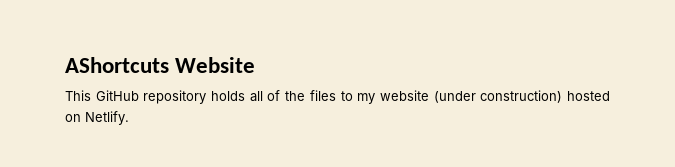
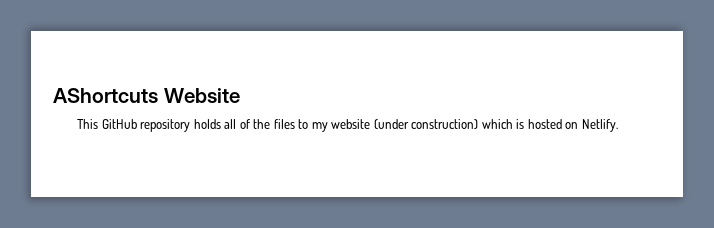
- This GitHub repository holds all of the files to my website (under construction) hosted on Netlify.
+ This GitHub repository holds all of the files to my website (under construction) which is hosted on Netlify.

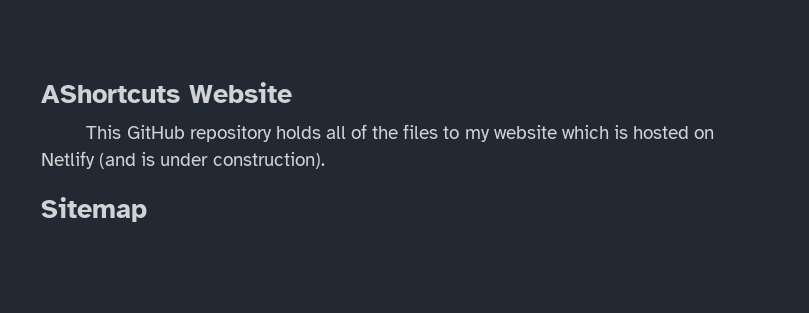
- This GitHub repository holds all of the files to my website (under construction) which is hosted on Netlify.
+ This GitHub repository holds all of the files to my website which is hosted on Netlify (and is under construction).
+ Sitemap

